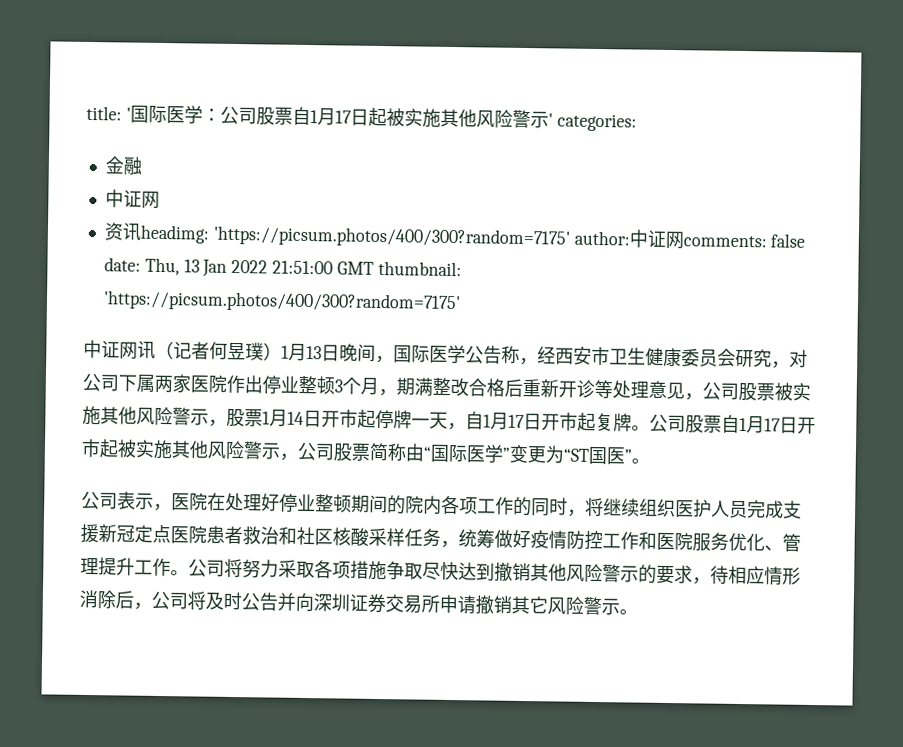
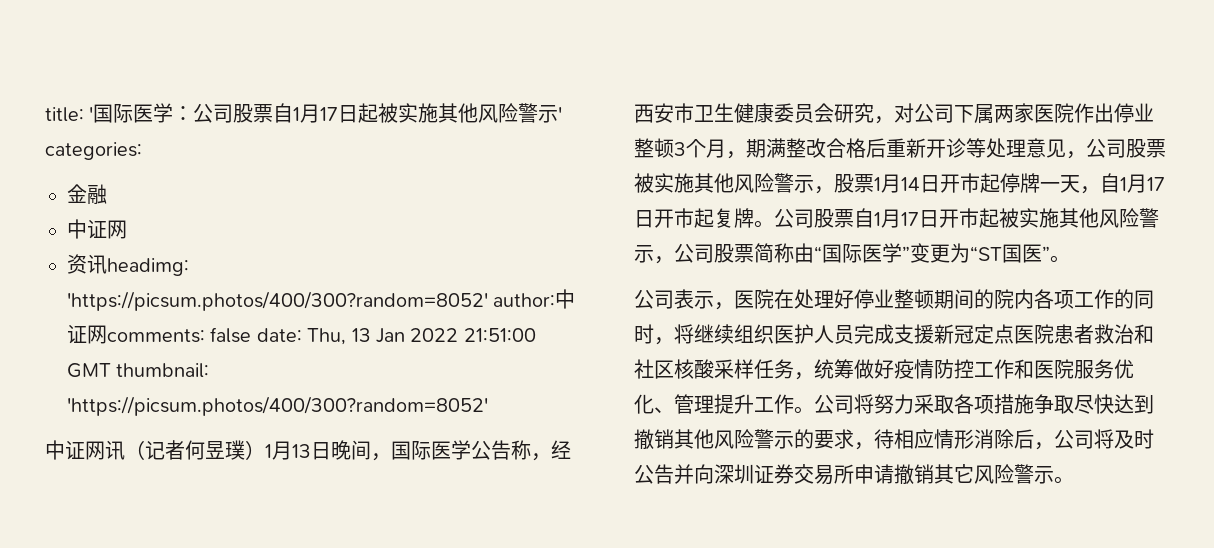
- 资讯headimg: 'https://picsum.photos/400/300?random=7175' author:中证网comments: false date: Thu, 13 Jan 2022 21:51:00 GMT thumbnail: 'https://picsum.photos/400/300?random=7175'
+ 资讯headimg: 'https://picsum.photos/400/300?random=8052' author:中证网comments: false date: Thu, 13 Jan 2022 21:51:00 GMT thumbnail: 'https://picsum.photos/400/300?random=8052'

